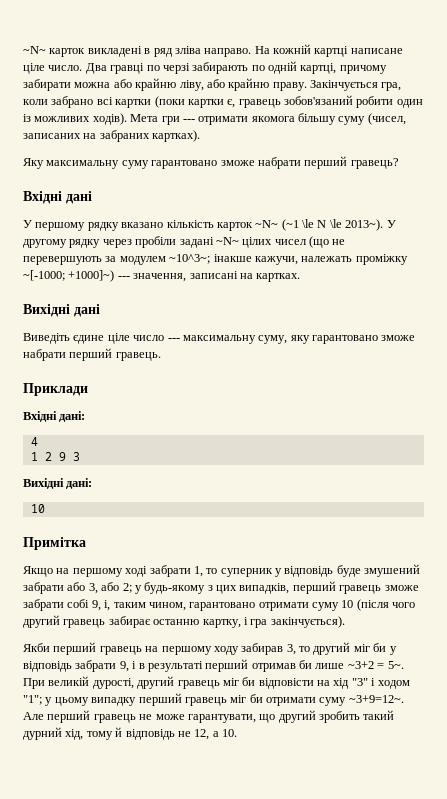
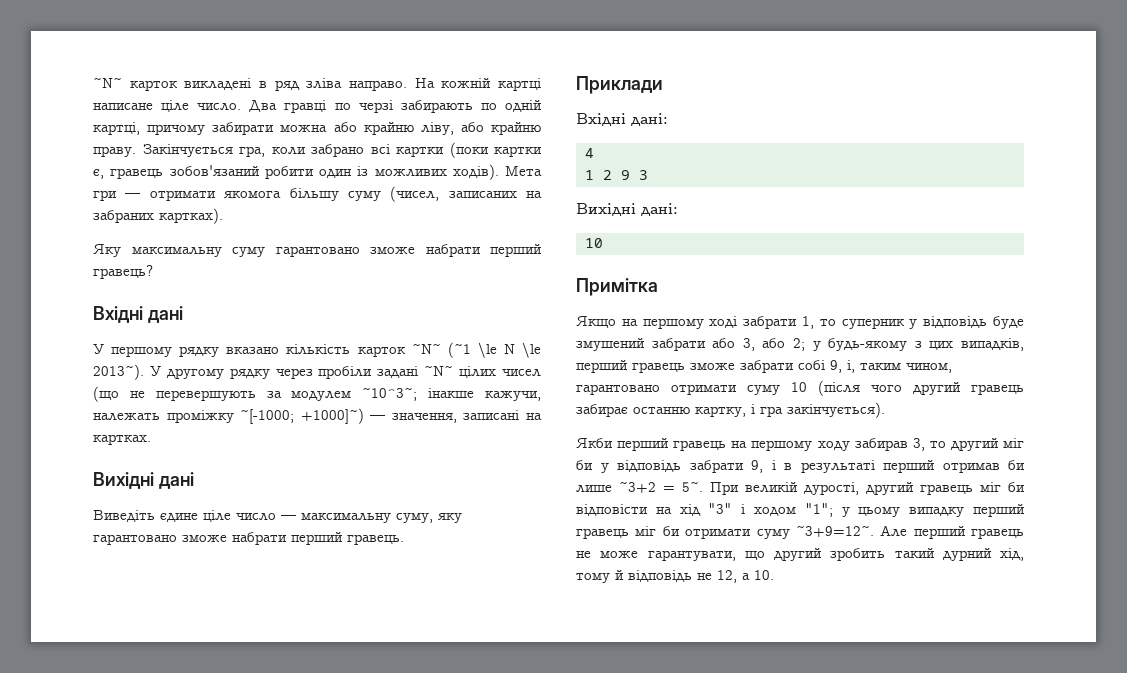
- Мета гри --- отримати якомога більшу суму (чисел, записаних на забраних картках).
+ Мета гри — отримати якомога більшу суму (чисел, записаних на забраних картках).
- У другому рядку через пробіли задані ~N~ цілих чисел (що не перевершують за модулем ~10^3~; інакше кажучи, належать проміжку ~[-1000; +1000]~) --- значення, записані на картках.
+ У другому рядку через пробіли задані ~N~ цілих чисел (що не перевершують за модулем ~10^3~; інакше кажучи, належать проміжку ~[-1000; +1000]~) — значення, записані на картках.
- Виведіть єдине ціле число --- максимальну суму, яку гарантовано зможе набрати перший гравець.
+ Виведіть єдине ціле число — максимальну суму, яку гарантовано зможе набрати перший гравець.

